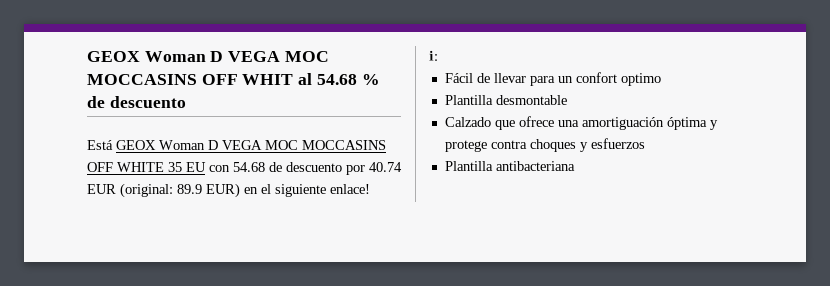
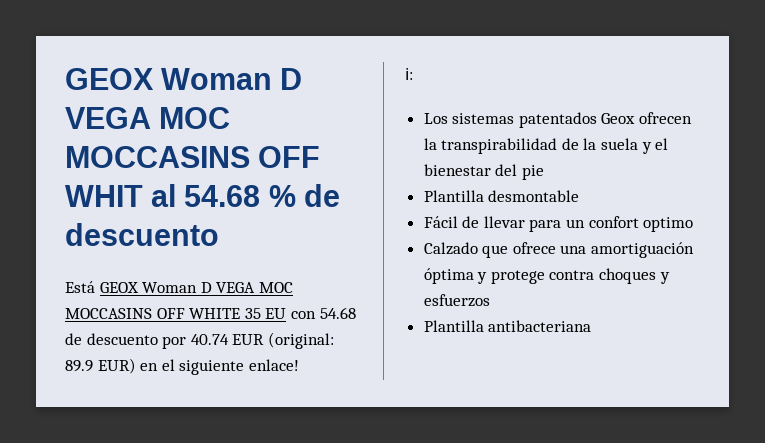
+ Los sistemas patentados Geox ofrecen la transpirabilidad de la suela y el bienestar del pie
+ Plantilla desmontable
- Plantilla desmontable

